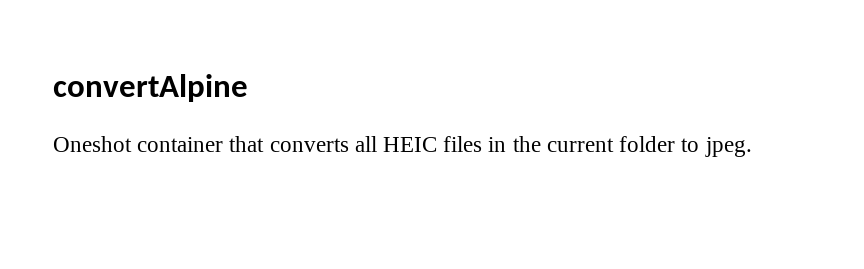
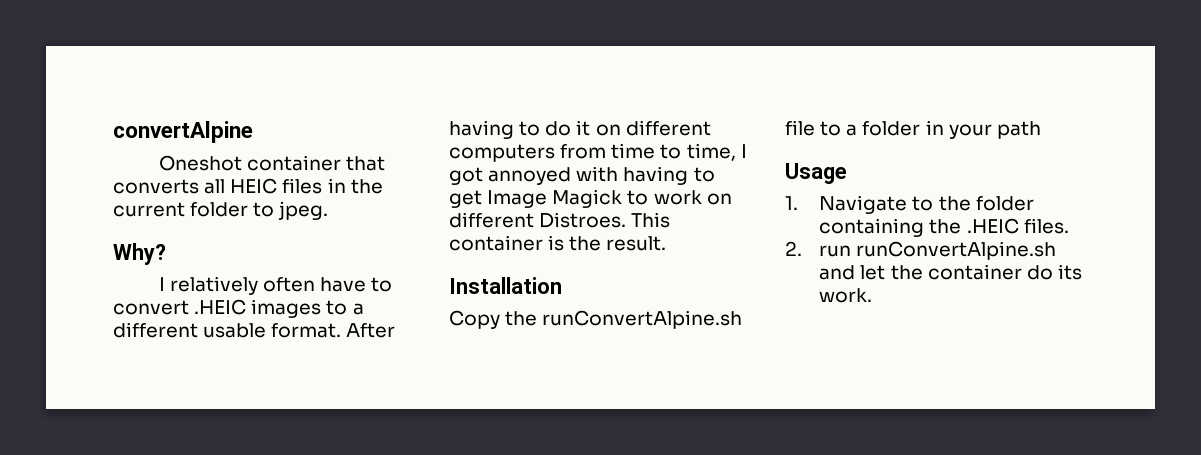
+ Why?
+ I relatively often have to convert .HEIC images to a different usable format. After having to do it on different computers from time to time, I got annoyed with having to get Image Magick to work on different Distroes. This container is the result.
+ Installation
+ Copy the runConvertAlpine.sh file to a folder in your path
+ Usage
+ 1. Navigate to the folder containing the .HEIC files.
+ 2. run runConvertAlpine.sh and let the container do its work.

